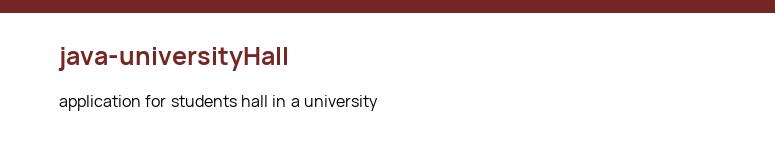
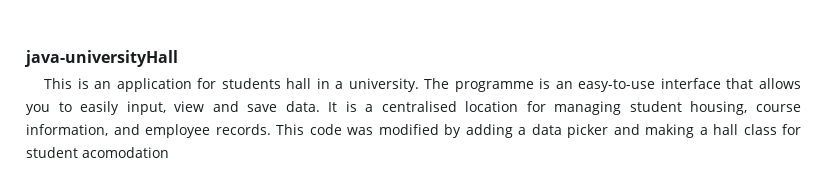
- application for students hall in a university
+ This is an application for students hall in a university. The programme is an easy-to-use interface that allows you to easily input, view and save data. It is a centralised location for managing student housing, course information, and employee records. This code was modified by adding a data picker and making a hall class for student acomodation

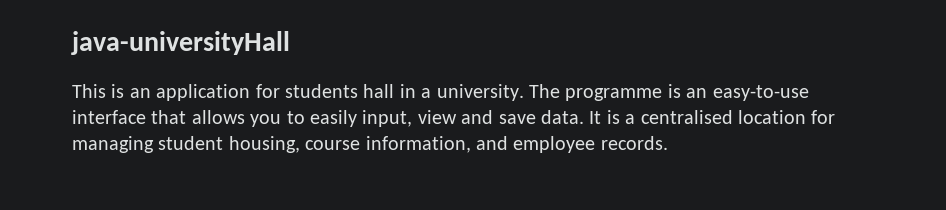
- This code was modified by adding a data picker and making a hall class for student acomodation

